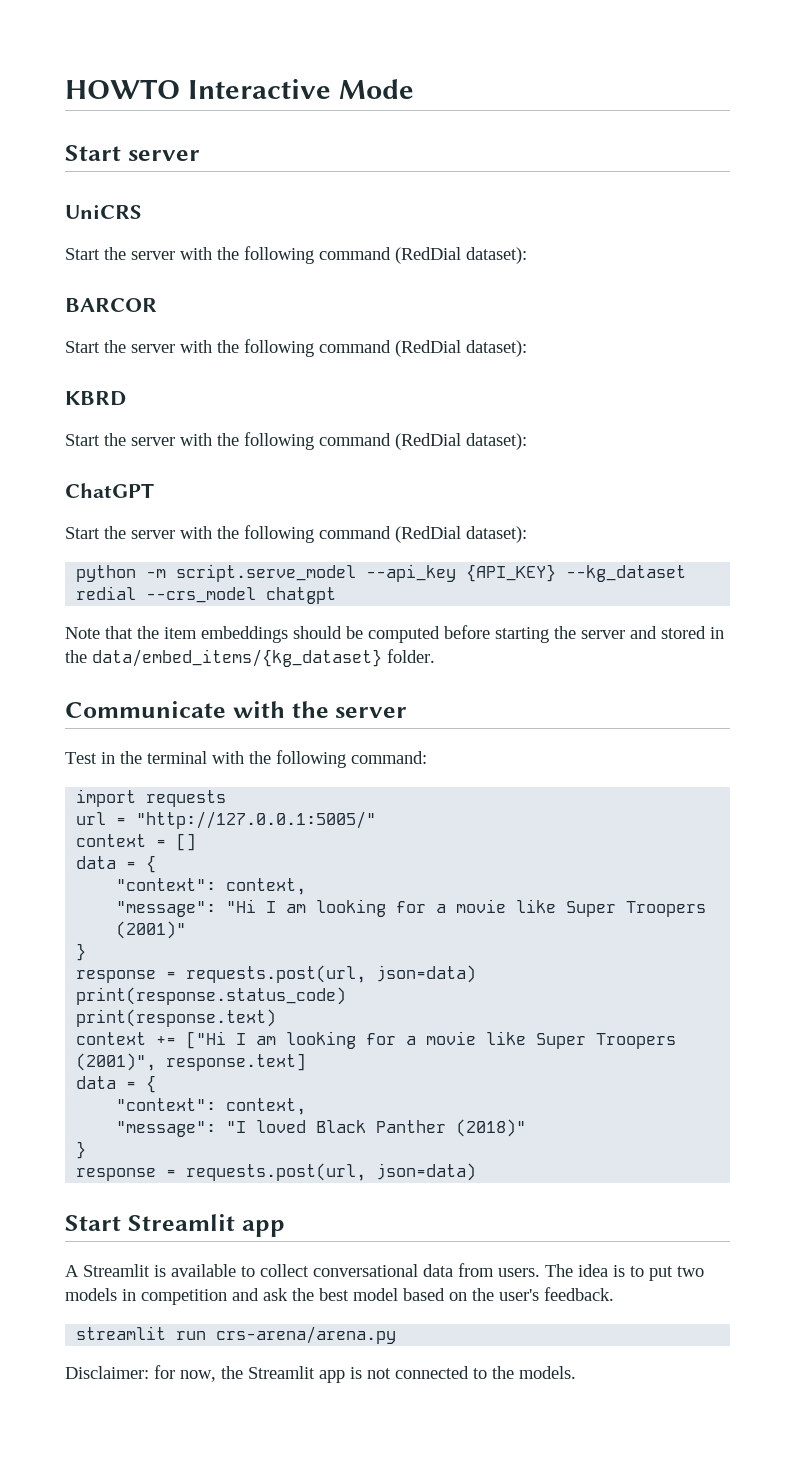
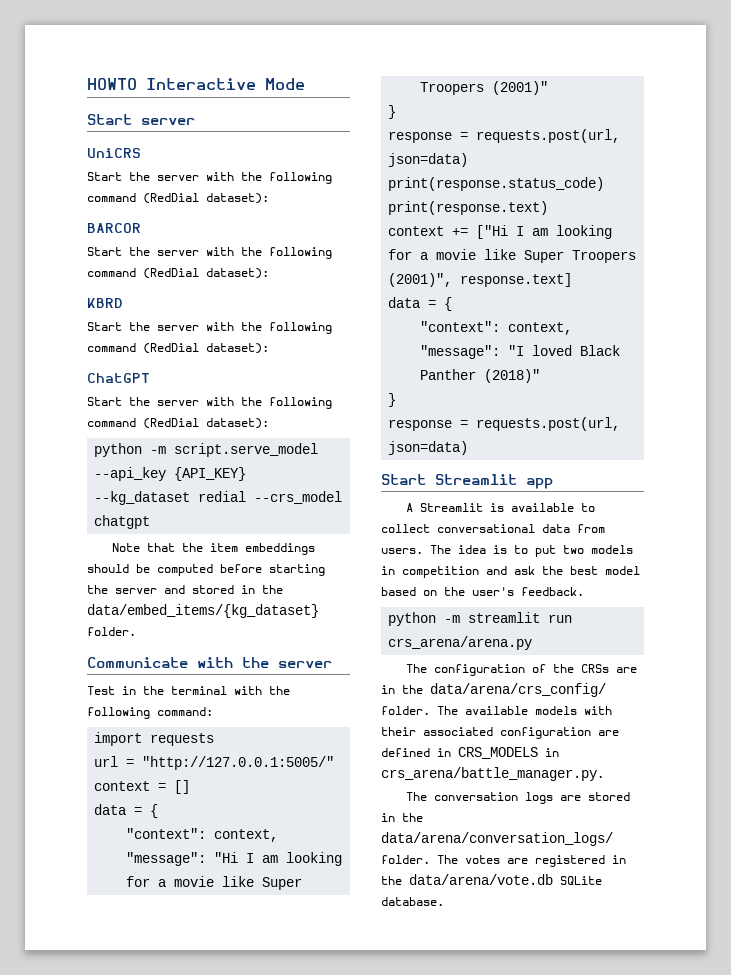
- streamlit run crs-arena/arena.py
- Disclaimer: for now, the Streamlit app is not connected to the models.
+ python -m streamlit run crs_arena/arena.py
+ The configuration of the CRSs are in the data/arena/crs_config/ folder. The available models with their associated configuration are defined in CRS_MODELS in crs_arena/battle_manager.py.
+ The conversation logs are stored in the data/arena/conversation_logs/ folder. The votes are registered in the data/arena/vote.db SQLite database.

